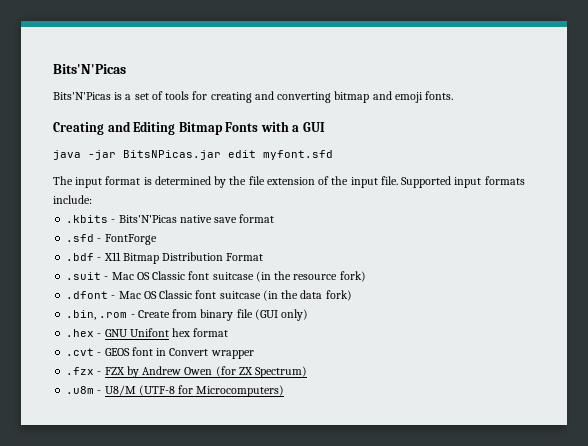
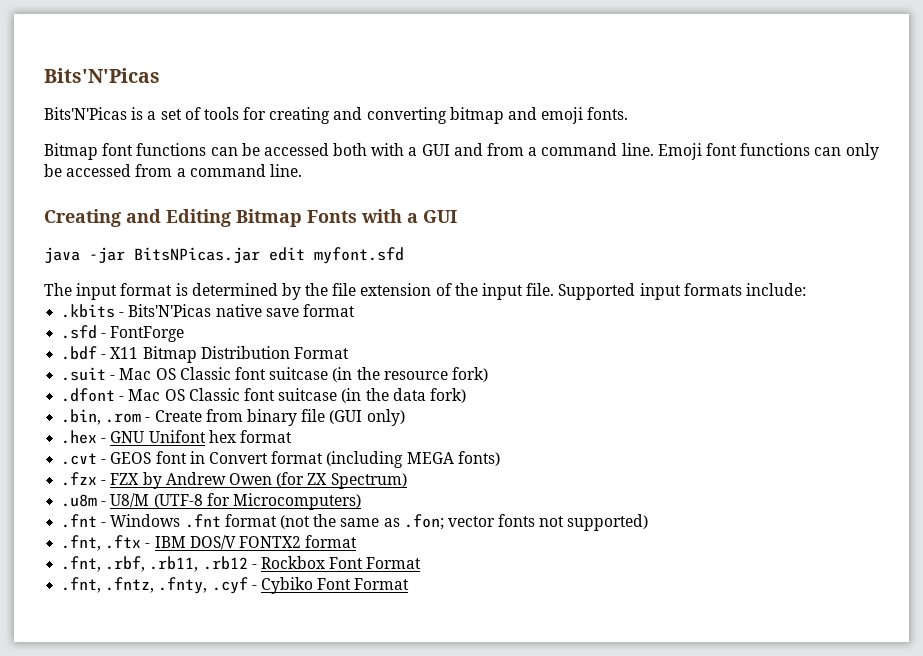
+ Bitmap font functions can be accessed both with a GUI and from a command line. Emoji font functions can only be accessed from a command line.
- .cvt - GEOS font in Convert wrapper
+ .cvt - GEOS font in Convert format (including MEGA fonts)
+ .fnt - Windows .fnt format (not the same as .fon; vector fonts not supported)
+ .fnt, .ftx - IBM DOS/V FONTX2 format
+ .fnt, .rbf, .rb11, .rb12 - Rockbox Font Format
+ .fnt, .fntz, .fnty, .cyf - Cybiko Font Format

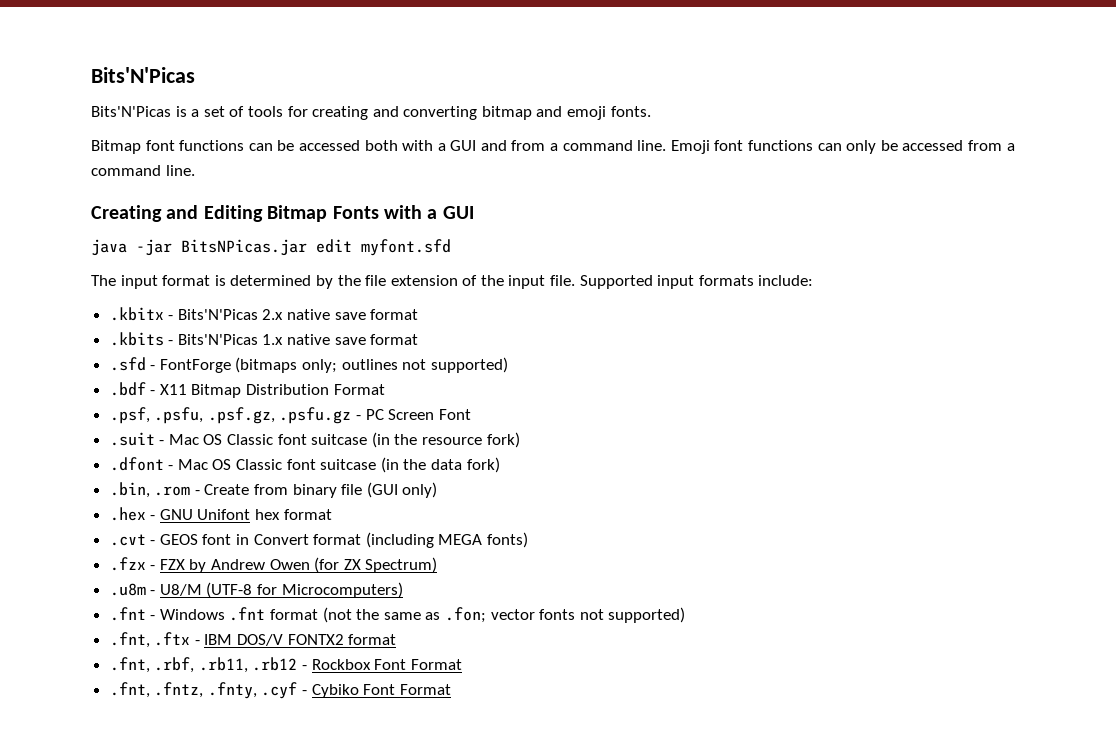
+ .kbitx - Bits'N'Picas 2.x native save format
- .kbits - Bits'N'Picas native save format
+ .kbits - Bits'N'Picas 1.x native save format
- .sfd - FontForge
+ .sfd - FontForge (bitmaps only; outlines not supported)
+ .psf, .psfu, .psf.gz, .psfu.gz - PC Screen Font

